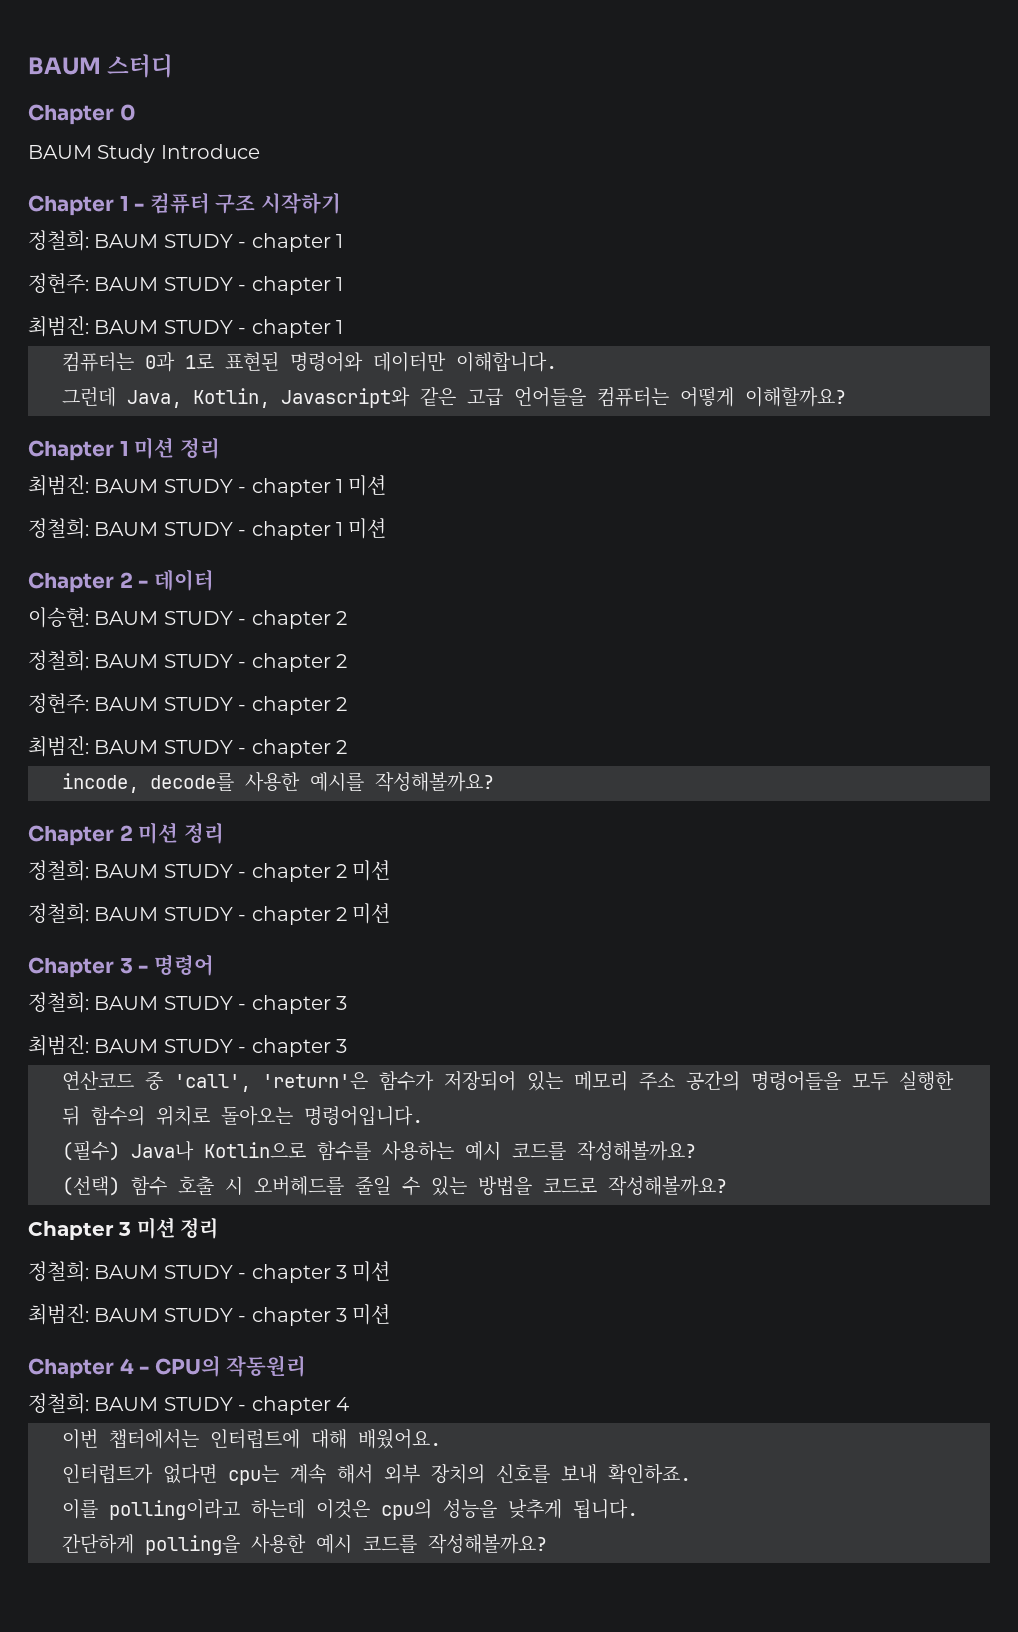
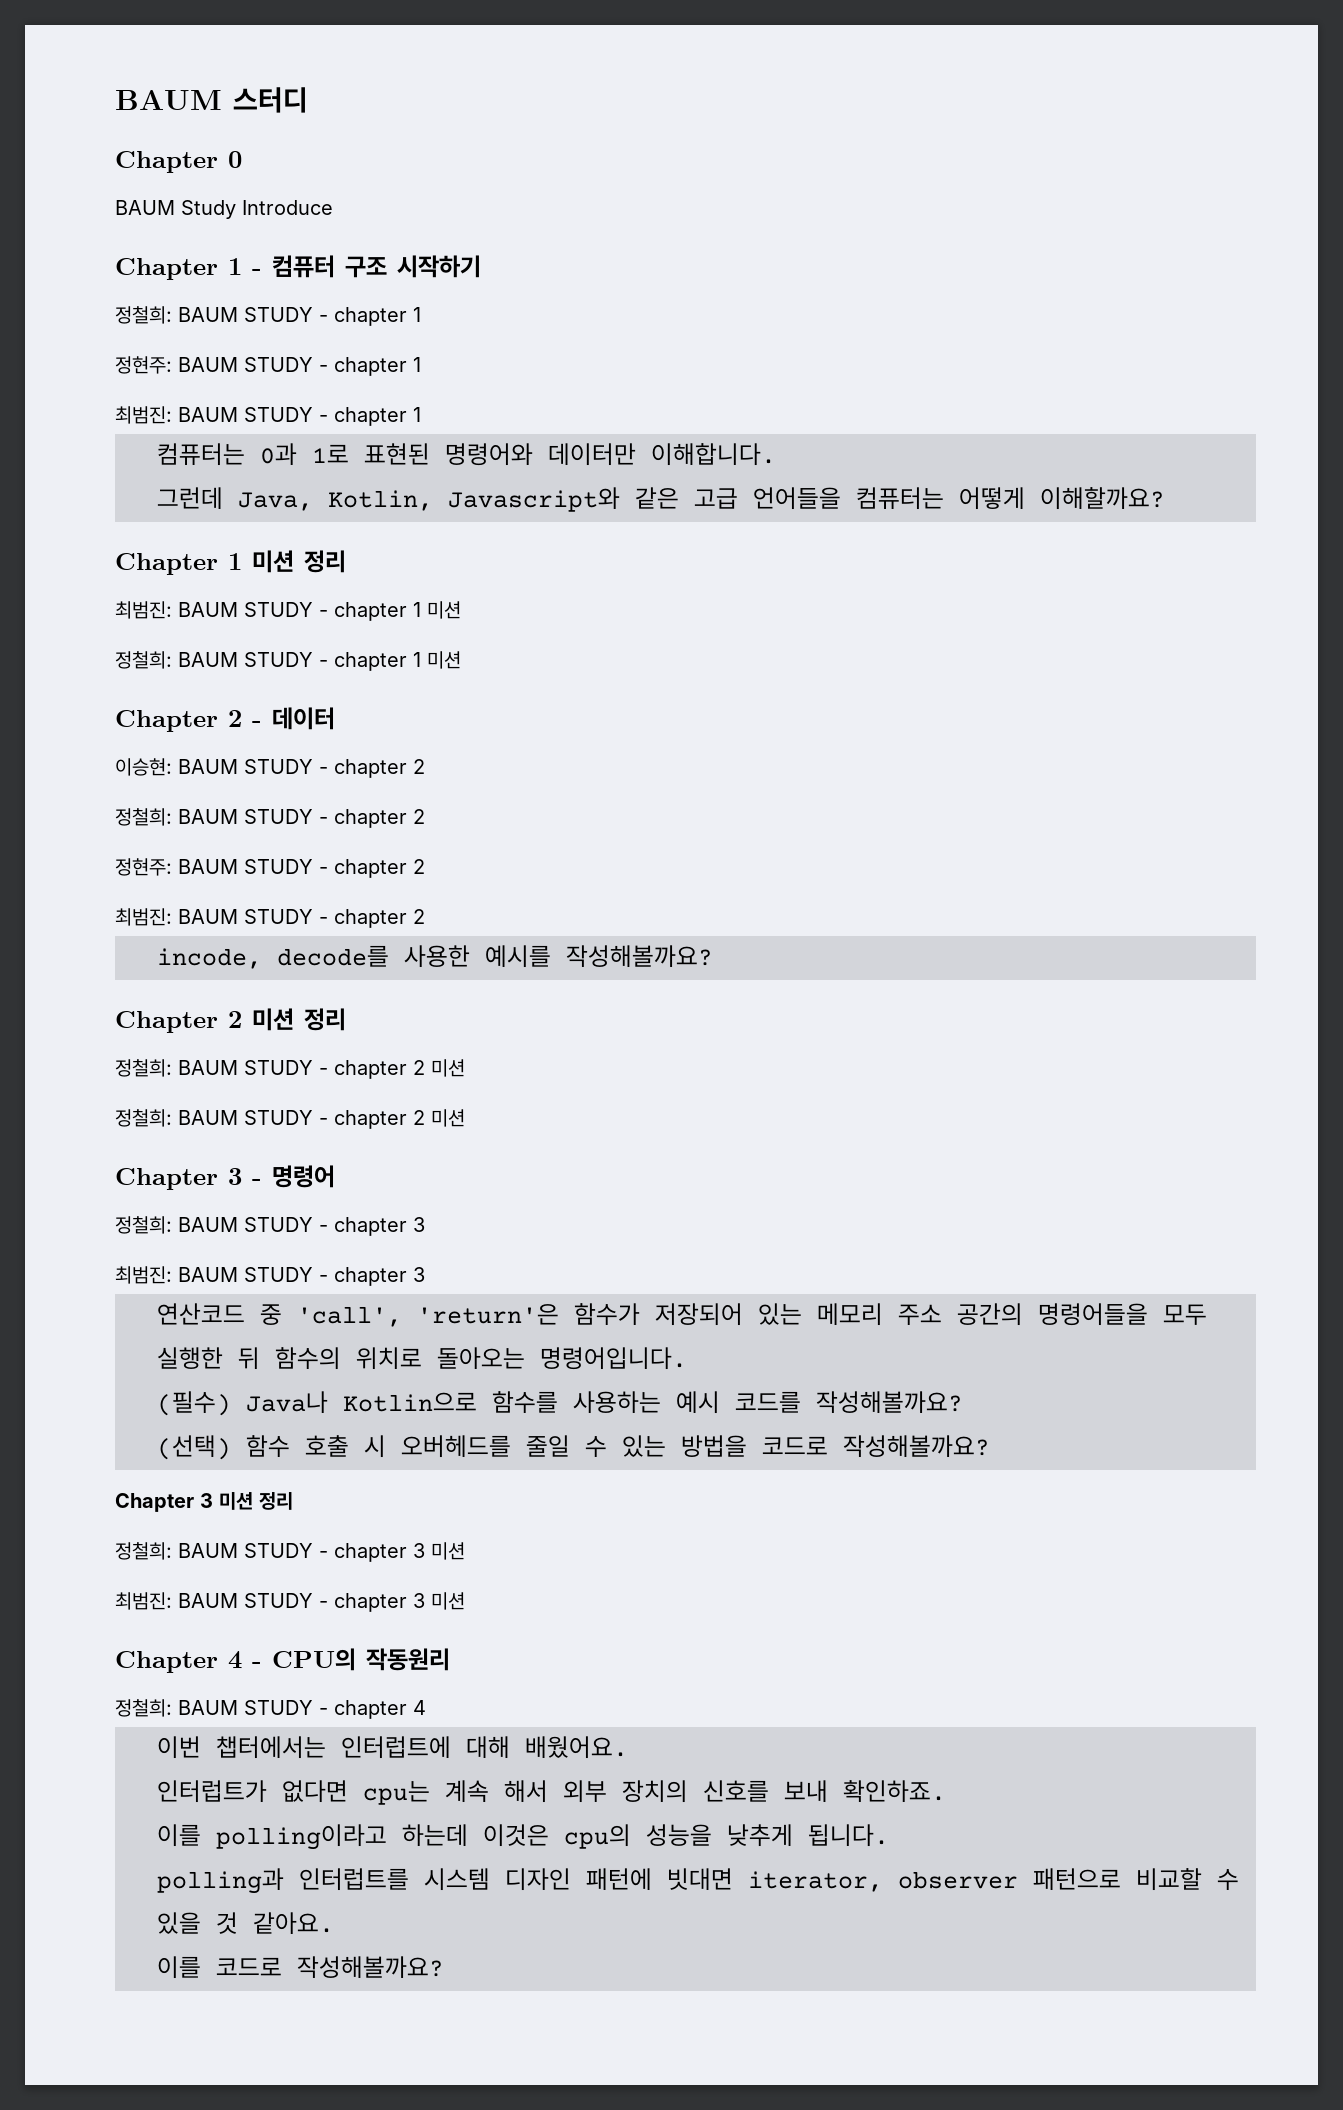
- 간단하게 polling을 사용한 예시 코드를 작성해볼까요?
+ polling과 인터럽트를 시스템 디자인 패턴에 빗대면 iterator, observer 패턴으로 비교할 수 있을 것 같아요.
+ 이를 코드로 작성해볼까요?

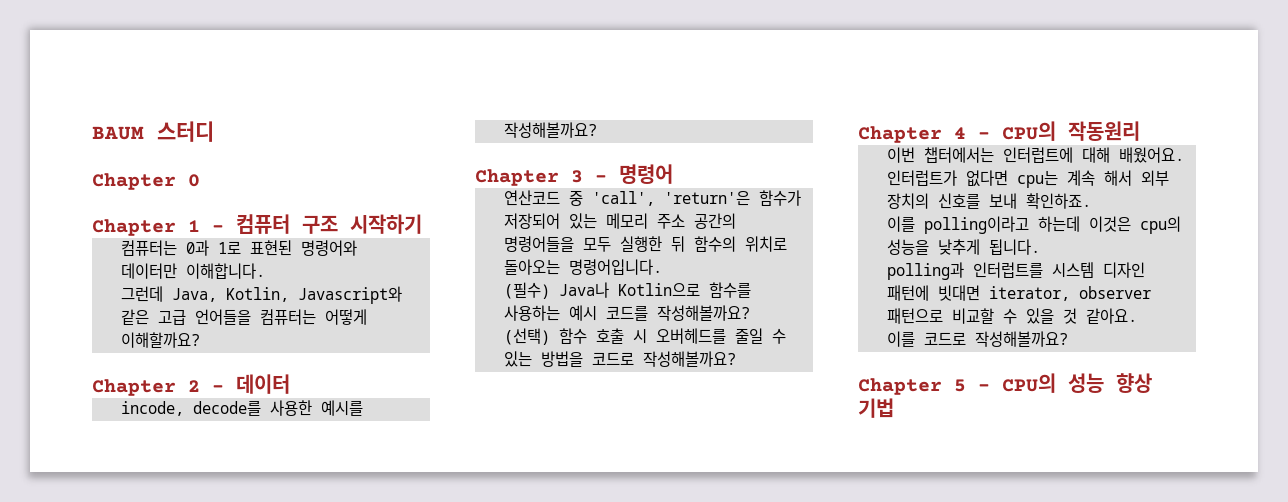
- BAUM Study Introduce
  Chapter 1 - 컴퓨터 구조 시작하기
- 정철희: BAUM STUDY - chapter 1
- 정현주: BAUM STUDY - chapter 1
- 최범진: BAUM STUDY - chapter 1
- Chapter 1 미션 정리
- 최범진: BAUM STUDY - chapter 1 미션
- 정철희: BAUM STUDY - chapter 1 미션
  Chapter 2 - 데이터
- 이승현: BAUM STUDY - chapter 2
- 정철희: BAUM STUDY - chapter 2
- 정현주: BAUM STUDY - chapter 2
- 최범진: BAUM STUDY - chapter 2
- Chapter 2 미션 정리
- 정철희: BAUM STUDY - chapter 2 미션
- 정철희: BAUM STUDY - chapter 2 미션
  Chapter 3 - 명령어
- 정철희: BAUM STUDY - chapter 3
- 최범진: BAUM STUDY - chapter 3
- Chapter 3 미션 정리
- 정철희: BAUM STUDY - chapter 3 미션
- 최범진: BAUM STUDY - chapter 3 미션
- 정철희: BAUM STUDY - chapter 4
+ Chapter 5 - CPU의 성능 향상 기법

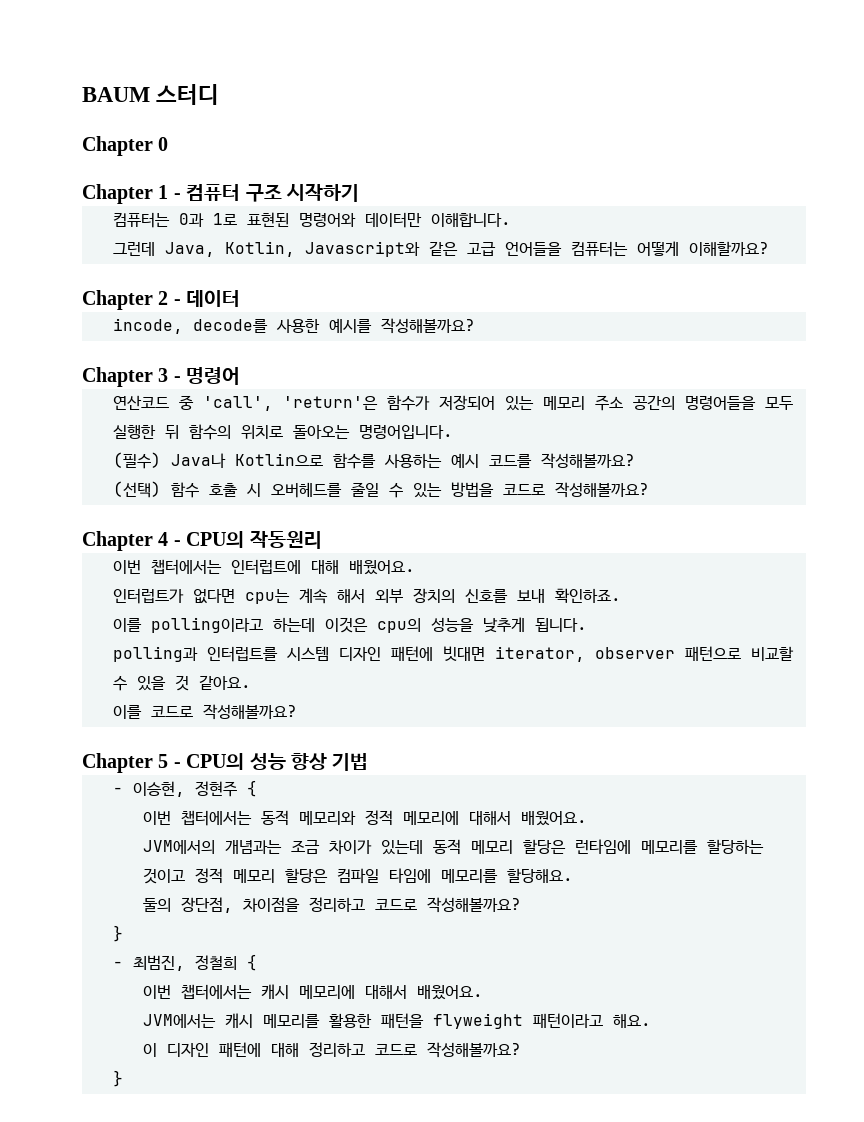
+ - 이승현, 정현주 {
+ 이번 챕터에서는 동적 메모리와 정적 메모리에 대해서 배웠어요.
+ JVM에서의 개념과는 조금 차이가 있는데 동적 메모리 할당은 런타임에 메모리를 할당하는 것이고 정적 메모리 할당은 컴파일 타임에 메모리를 할당해요.
+ 둘의 장단점, 차이점을 정리하고 코드로 작성해볼까요?
+ }
+ - 최범진, 정철희 {
+ 이번 챕터에서는 캐시 메모리에 대해서 배웠어요.
+ JVM에서는 캐시 메모리를 활용한 패턴을 flyweight 패턴이라고 해요.
+ 이 디자인 패턴에 대해 정리하고 코드로 작성해볼까요?
+ }

